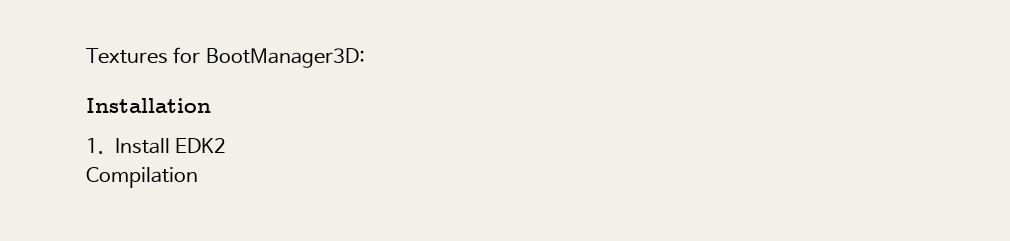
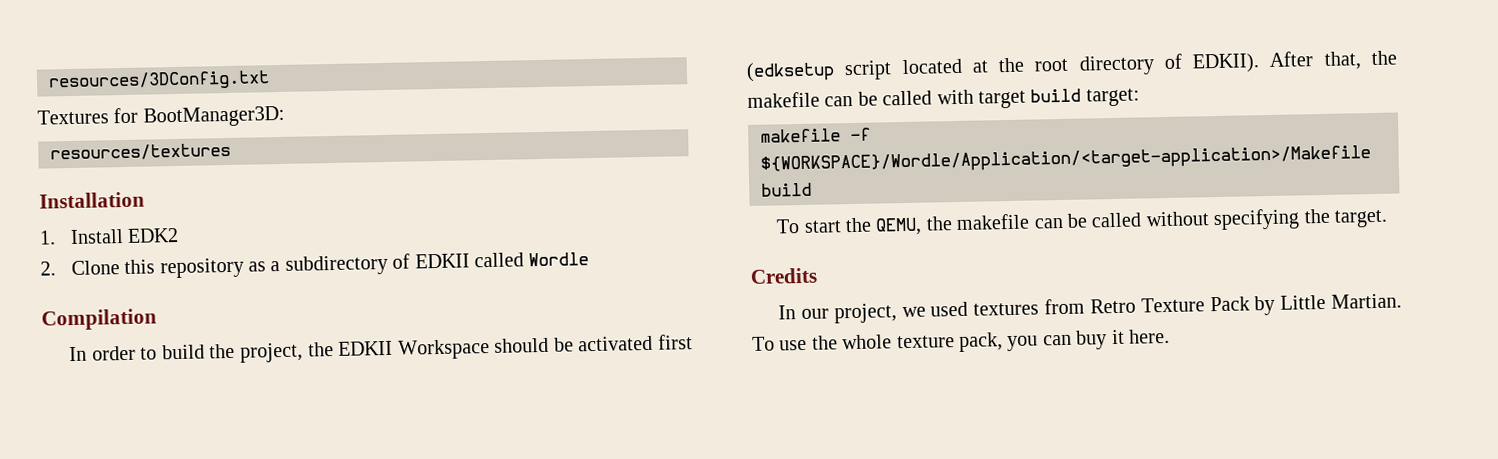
+ resources/3DConfig.txt
+ resources/textures
+ 2. Clone this repository as a subdirectory of EDKII called Wordle
  Compilation
+ In order to build the project, the EDKII Workspace should be activated first (edksetup script located at the root directory of EDKII). After that, the makefile can be called with target build target:
+ makefile -f ${WORKSPACE}/Wordle/Application/<target-application>/Makefile build
+ To start the QEMU, the makefile can be called without specifying the target.
+ Credits
+ In our project, we used textures from Retro Texture Pack by Little Martian. To use the whole texture pack, you can buy it here.

